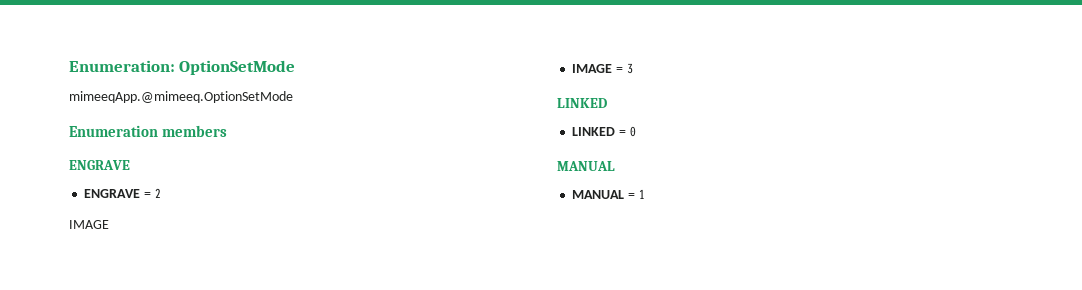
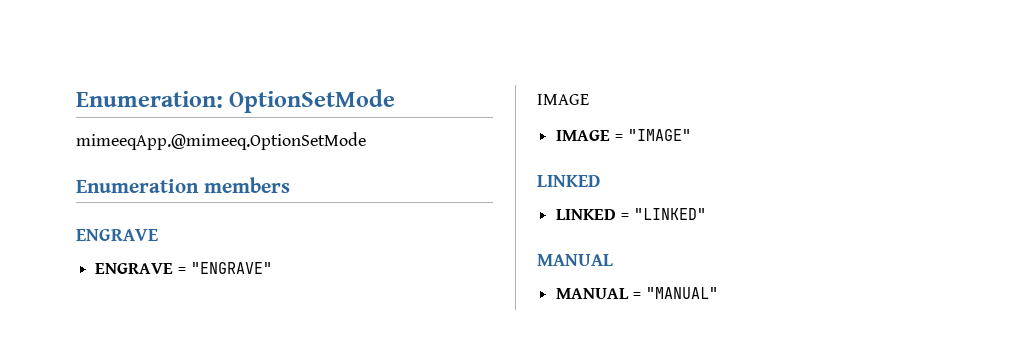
- ENGRAVE = 2
+ ENGRAVE = "ENGRAVE"
- IMAGE = 3
+ IMAGE = "IMAGE"
- LINKED = 0
+ LINKED = "LINKED"
- MANUAL = 1
+ MANUAL = "MANUAL"

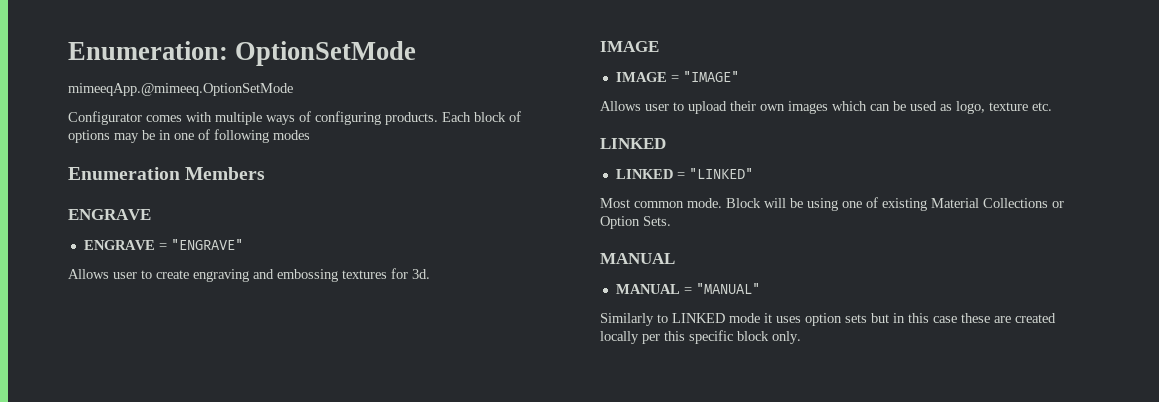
+ Configurator comes with multiple ways of configuring products. Each block of options may be in one of following modes
- Enumeration members
+ Enumeration Members
  ENGRAVE = "ENGRAVE"
+ Allows user to create engraving and embossing textures for 3d.
  IMAGE
  IMAGE = "IMAGE"
+ Allows user to upload their own images which can be used as logo, texture etc.
  LINKED
  LINKED = "LINKED"
+ Most common mode. Block will be using one of existing Material Collections or Option Sets.
  MANUAL
  MANUAL = "MANUAL"
+ Similarly to LINKED mode it uses option sets but in this case these are created locally per this specific block only.

